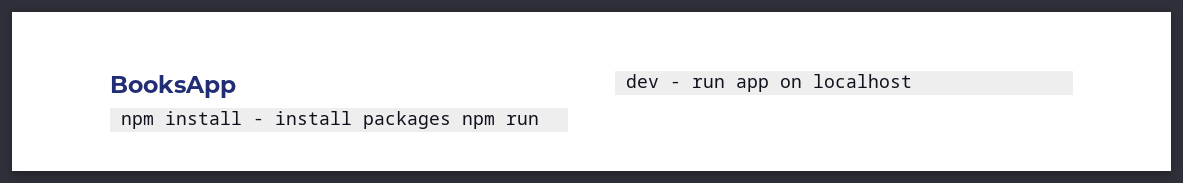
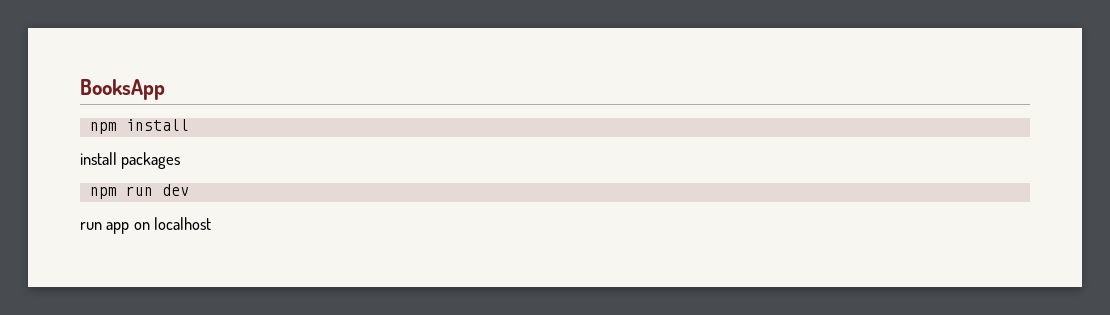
- npm install - install packages npm run dev - run app on localhost
+ npm install
+ install packages
+ npm run dev
+ run app on localhost

